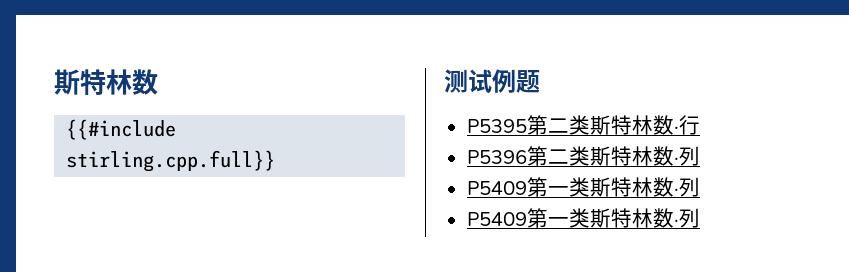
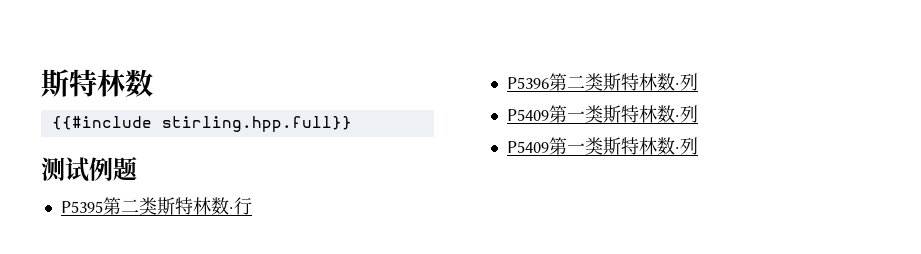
- {{#include stirling.cpp.full}}
+ {{#include stirling.hpp.full}}

